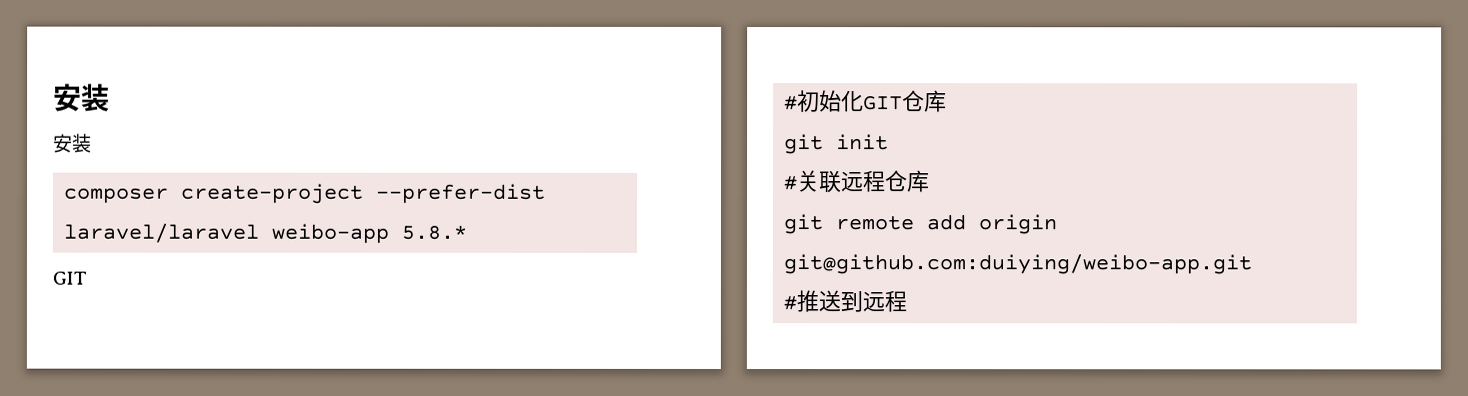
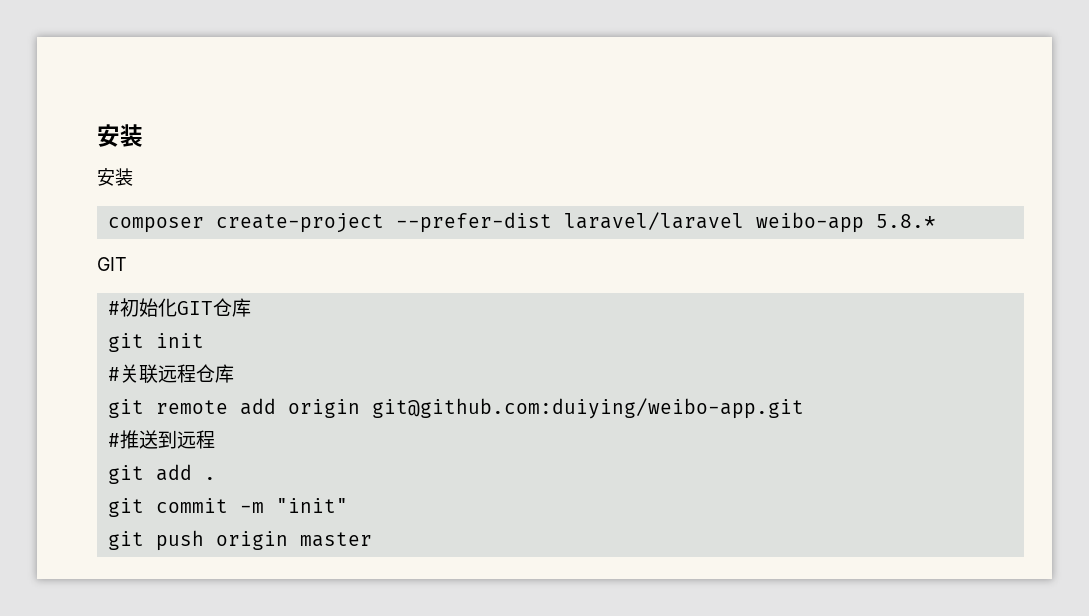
+ git add .
+ git commit -m "init"
+ git push origin master

